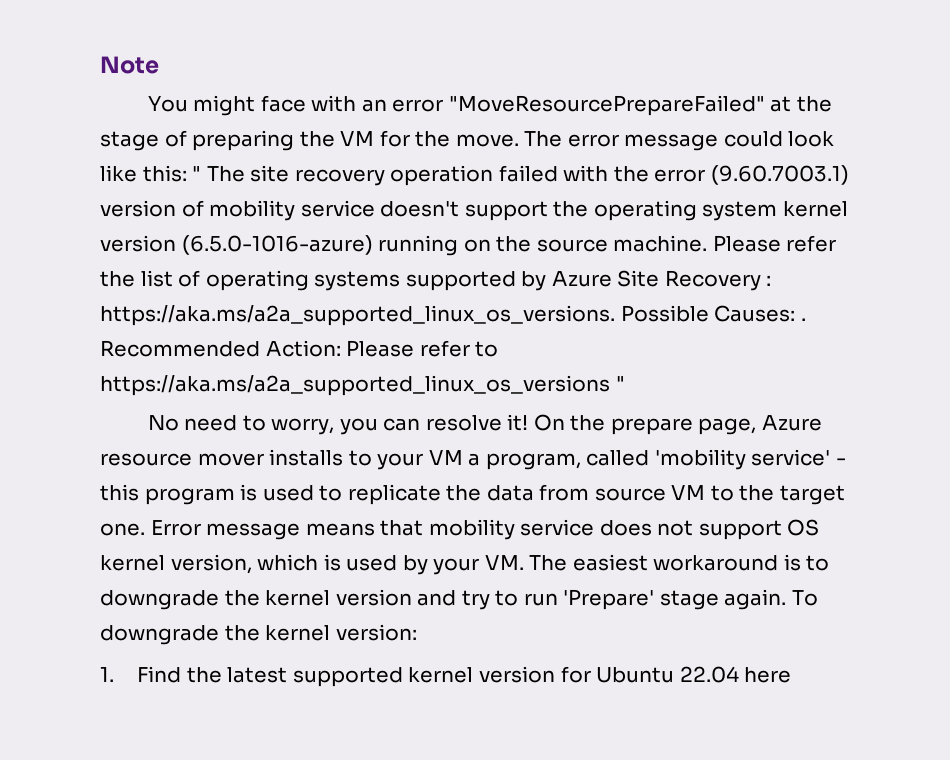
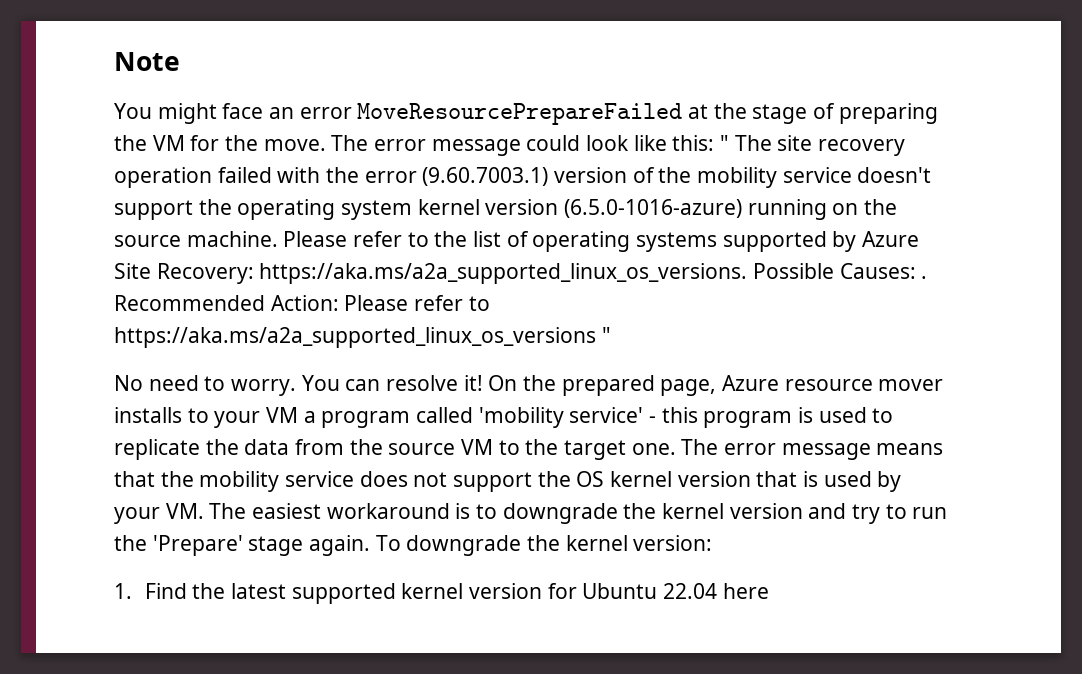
- You might face with an error "MoveResourcePrepareFailed" at the stage of preparing the VM for the move.
+ You might face an error MoveResourcePrepareFailed at the stage of preparing the VM for the move.
- The error message could look like this: " The site recovery operation failed with the error (9.60.7003.1) version of mobility service doesn't support the operating system kernel version (6.5.0-1016-azure) running on the source machine.
+ The error message could look like this: " The site recovery operation failed with the error (9.60.7003.1) version of the mobility service doesn't support the operating system kernel version (6.5.0-1016-azure) running on the source machine.
- Please refer the list of operating systems supported by Azure Site Recovery : https://aka.ms/a2a_supported_linux_os_versions. Possible Causes: .
+ Please refer to the list of operating systems supported by Azure Site Recovery: https://aka.ms/a2a_supported_linux_os_versions. Possible Causes: .
- No need to worry, you can resolve it!
+ No need to worry. You can resolve it!
- On the prepare page, Azure resource mover installs to your VM a program, called 'mobility service' - this program is used to replicate the data from source VM to the target one.
+ On the prepared page, Azure resource mover installs to your VM a program called 'mobility service' - this program is used to replicate the data from the source VM to the target one.
- Error message means that mobility service does not support OS kernel version, which is used by your VM. The easiest workaround is to downgrade the kernel version and try to run 'Prepare' stage again.
+ The error message means that the mobility service does not support the OS kernel version that is used by your VM. The easiest workaround is to downgrade the kernel version and try to run the 'Prepare' stage again.

